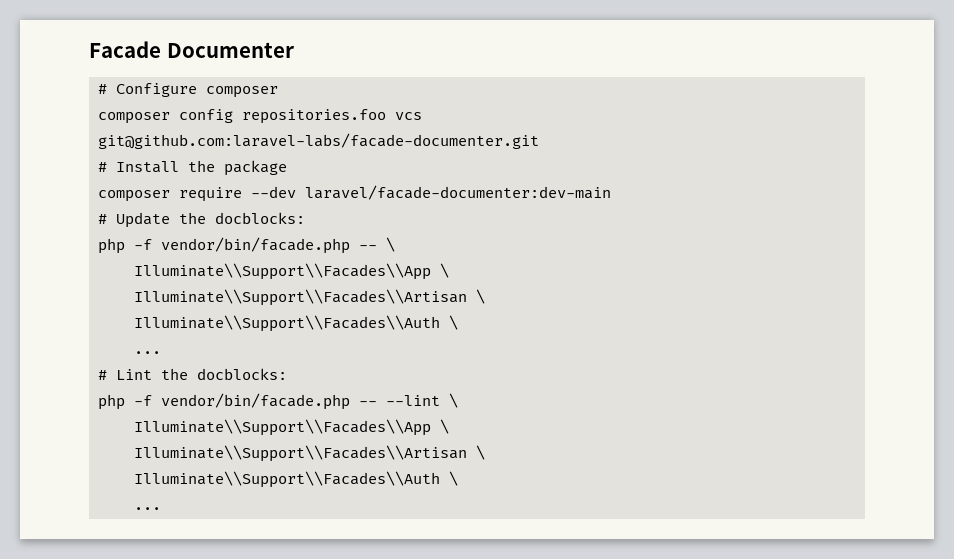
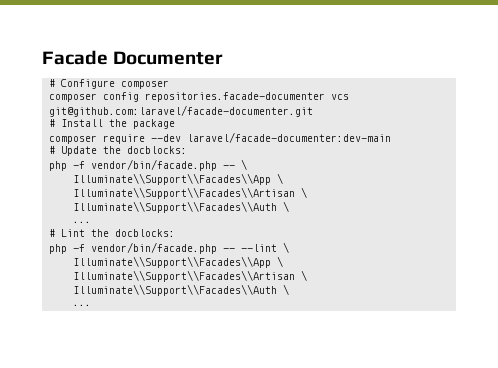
- composer config repositories.foo vcs git@github.com:laravel-labs/facade-documenter.git
+ composer config repositories.facade-documenter vcs git@github.com:laravel/facade-documenter.git

